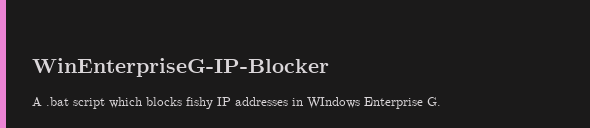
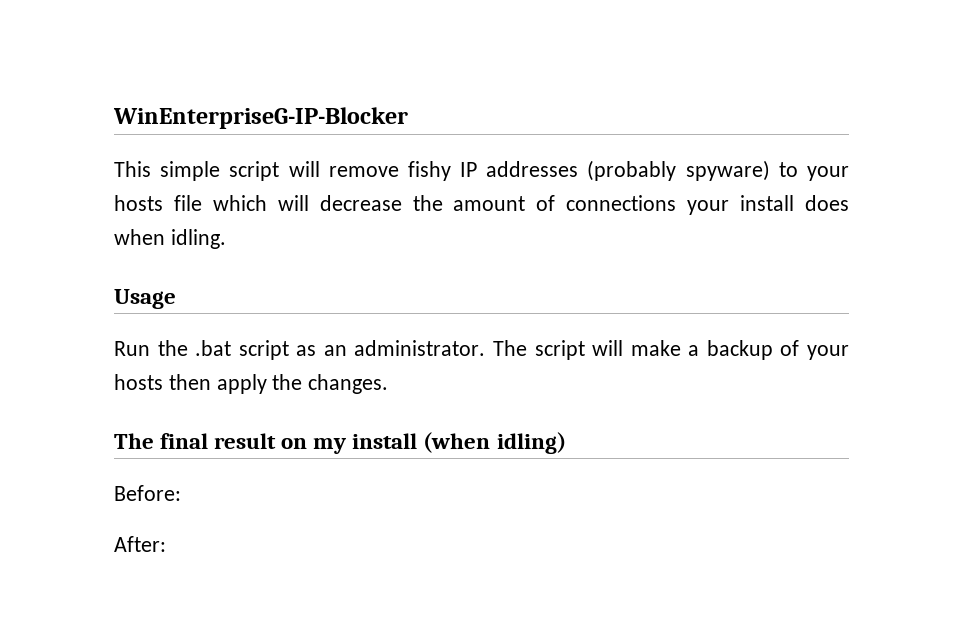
- A .bat script which blocks fishy IP addresses in WIndows Enterprise G.
+ This simple script will remove fishy IP addresses (probably spyware) to your hosts file which will decrease the amount of connections your install does when idling.
+ Usage
+ Run the .bat script as an administrator. The script will make a backup of your hosts then apply the changes.
+ The final result on my install (when idling)
+ Before:
+ After:

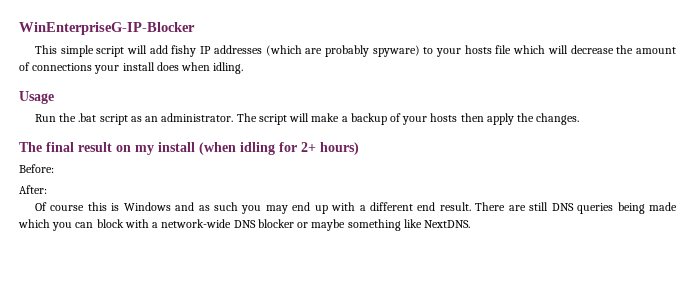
- This simple script will remove fishy IP addresses (probably spyware) to your hosts file which will decrease the amount of connections your install does when idling.
+ This simple script will add fishy IP addresses (which are probably spyware) to your hosts file which will decrease the amount of connections your install does when idling.
- The final result on my install (when idling)
+ The final result on my install (when idling for 2+ hours)
  Before:
  After:
+ Of course this is Windows and as such you may end up with a different end result. There are still DNS queries being made which you can block with a network-wide DNS blocker or maybe something like NextDNS.

